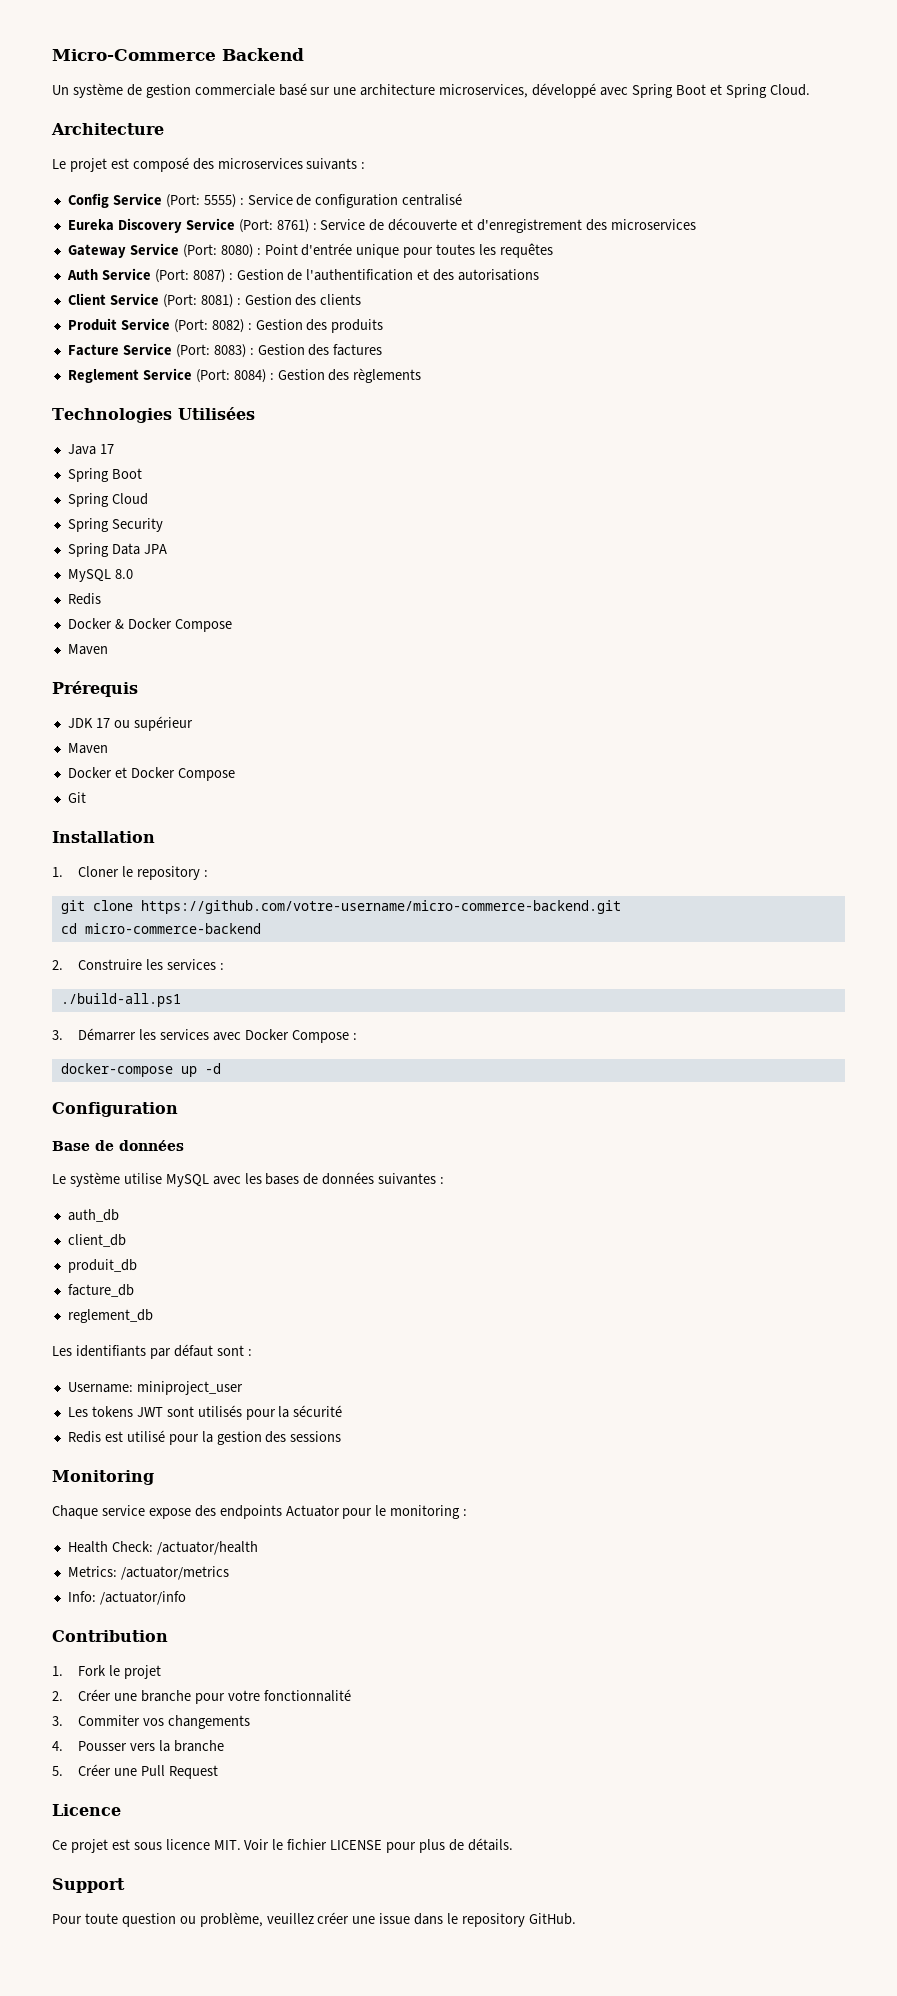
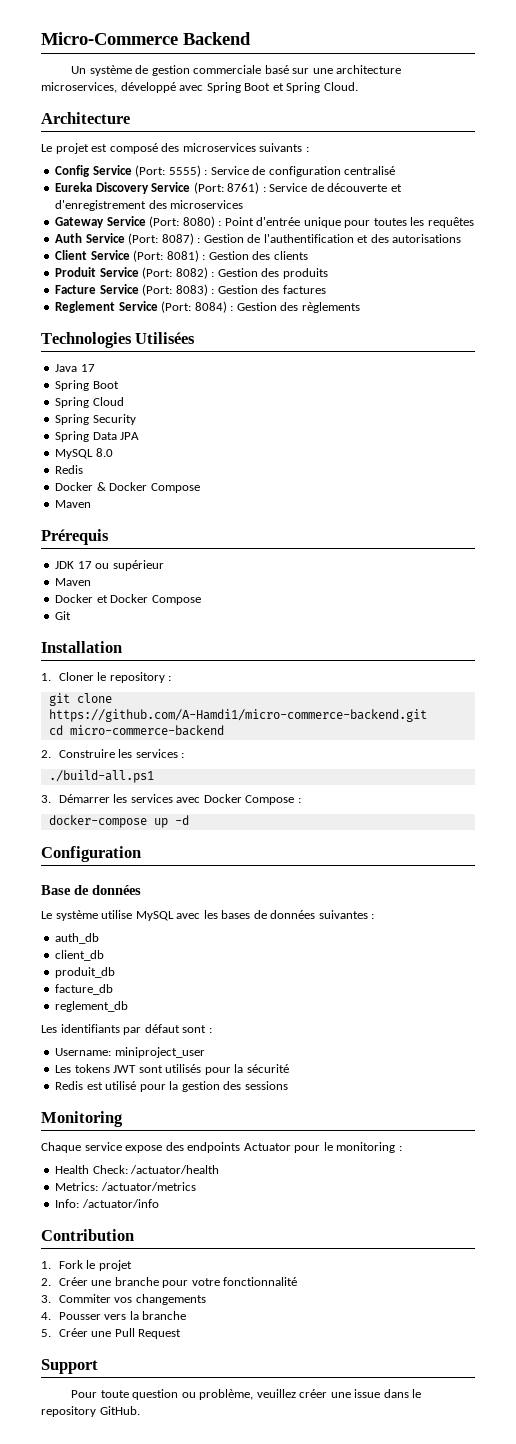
- git clone https://github.com/votre-username/micro-commerce-backend.git
+ git clone https://github.com/A-Hamdi1/micro-commerce-backend.git
- Licence
- Ce projet est sous licence MIT. Voir le fichier LICENSE pour plus de détails.

